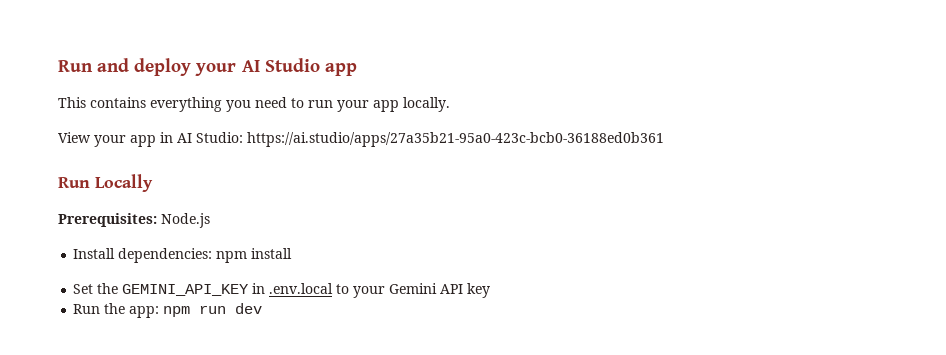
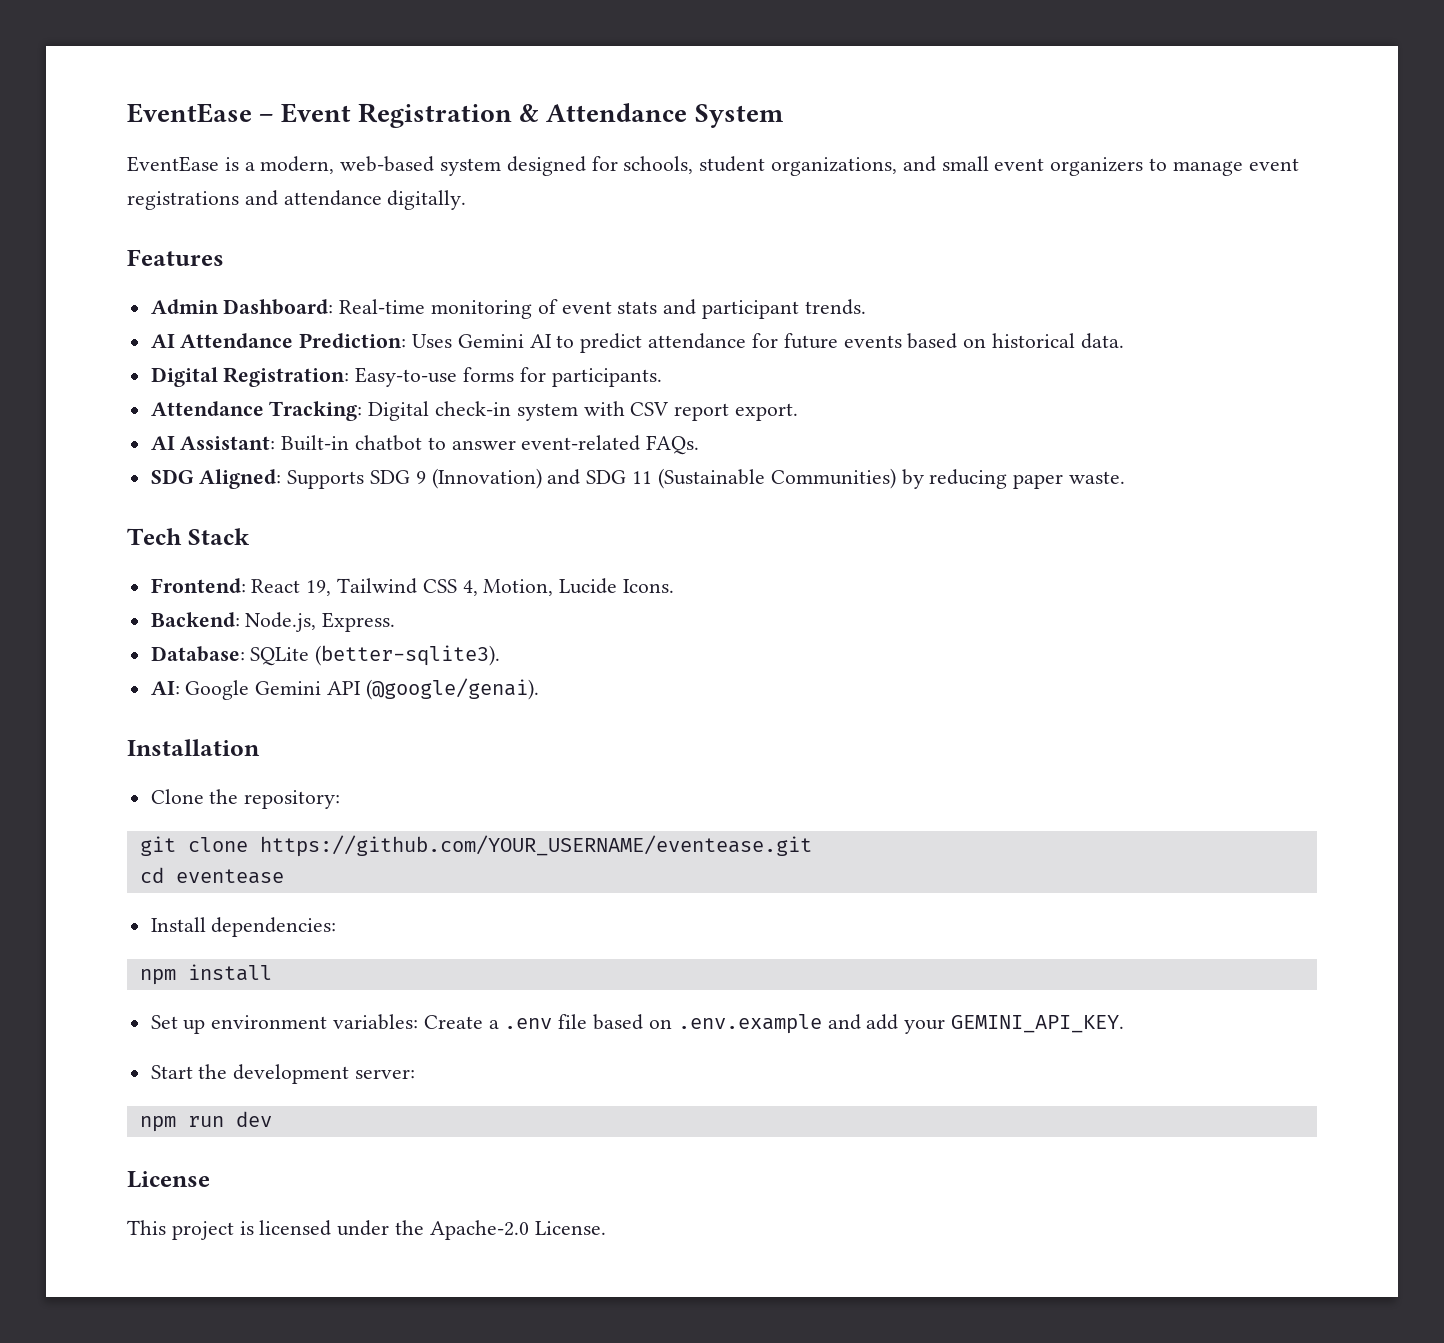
- Run and deploy your AI Studio app
- This contains everything you need to run your app locally.
- View your app in AI Studio: https://ai.studio/apps/27a35b21-95a0-423c-bcb0-36188ed0b361
- Run Locally
- Prerequisites: Node.js
+ EventEase – Event Registration & Attendance System
+ EventEase is a modern, web-based system designed for schools, student organizations, and small event organizers to manage event registrations and attendance digitally.
+ Features
+ Admin Dashboard: Real-time monitoring of event stats and participant trends.
+ AI Attendance Prediction: Uses Gemini AI to predict attendance for future events based on historical data.
+ Digital Registration: Easy-to-use forms for participants.
+ Attendance Tracking: Digital check-in system with CSV report export.
+ AI Assistant: Built-in chatbot to answer event-related FAQs.
+ SDG Aligned: Supports SDG 9 (Innovation) and SDG 11 (Sustainable Communities) by reducing paper waste.
+ Tech Stack
+ Frontend: React 19, Tailwind CSS 4, Motion, Lucide Icons.
+ Backend: Node.js, Express.
+ Database: SQLite (better-sqlite3).
+ AI: Google Gemini API (@google/genai).
+ Installation
+ Clone the repository:
+ git clone https://github.com/YOUR_USERNAME/eventease.git
+ cd eventease
- Install dependencies: npm install
+ Install dependencies:
+ npm install
- Set the GEMINI_API_KEY in .env.local to your Gemini API key
- Run the app: npm run dev
+ Set up environment variables: Create a .env file based on .env.example and add your GEMINI_API_KEY.
+ Start the development server:
+ npm run dev
+ License
+ This project is licensed under the Apache-2.0 License.

